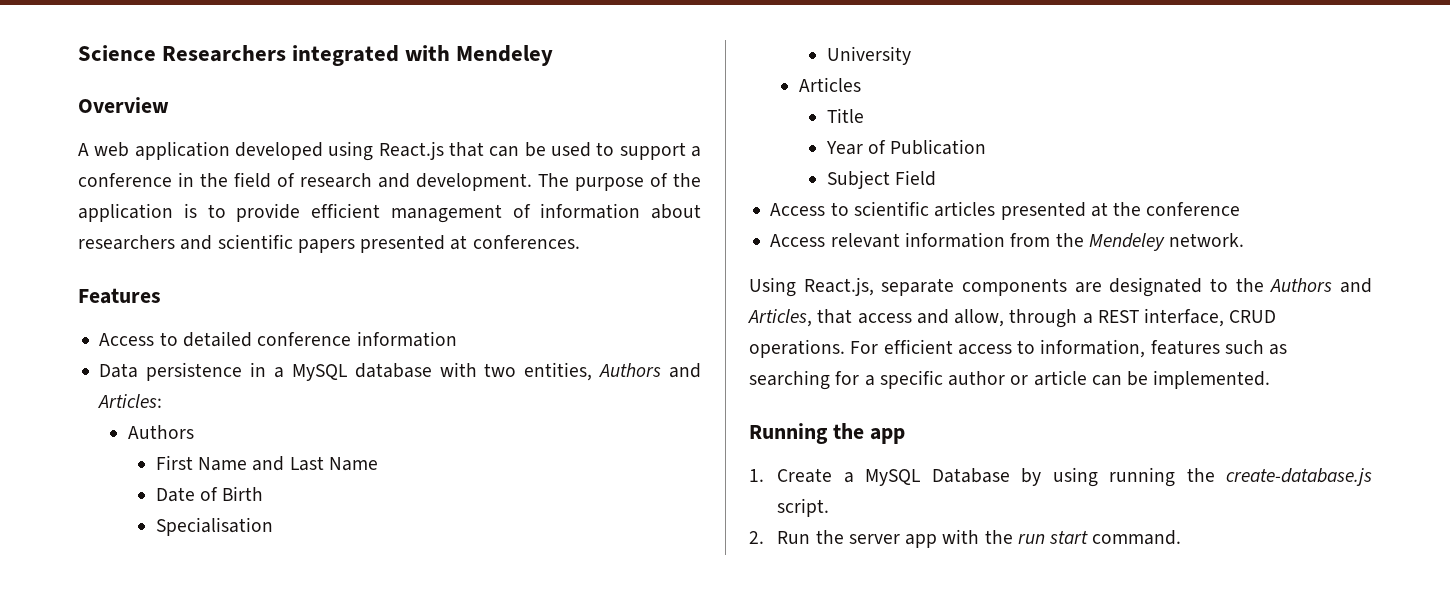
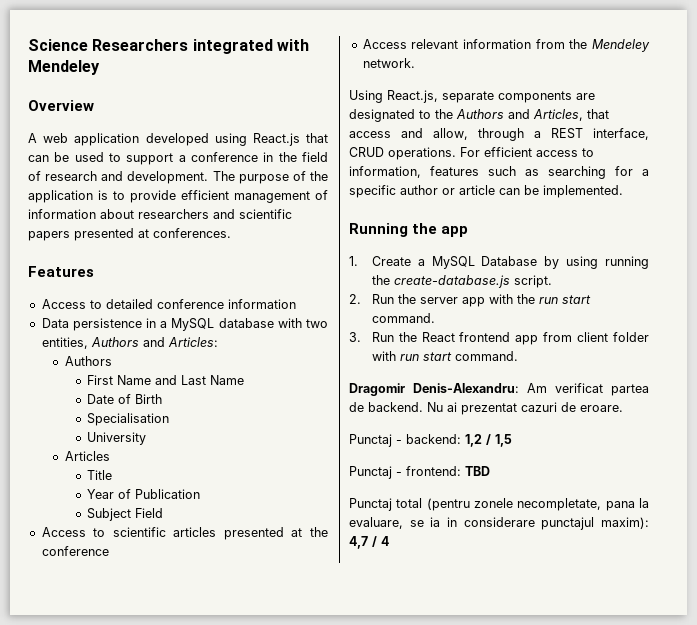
+ 3. Run the React frontend app from client folder with run start command.
+ Dragomir Denis-Alexandru: Am verificat partea de backend. Nu ai prezentat cazuri de eroare.
+ Punctaj - backend: 1,2 / 1,5
+ Punctaj - frontend: TBD
+ Punctaj total (pentru zonele necompletate, pana la evaluare, se ia in considerare punctajul maxim): 4,7 / 4

